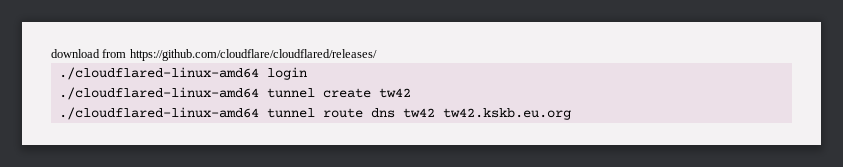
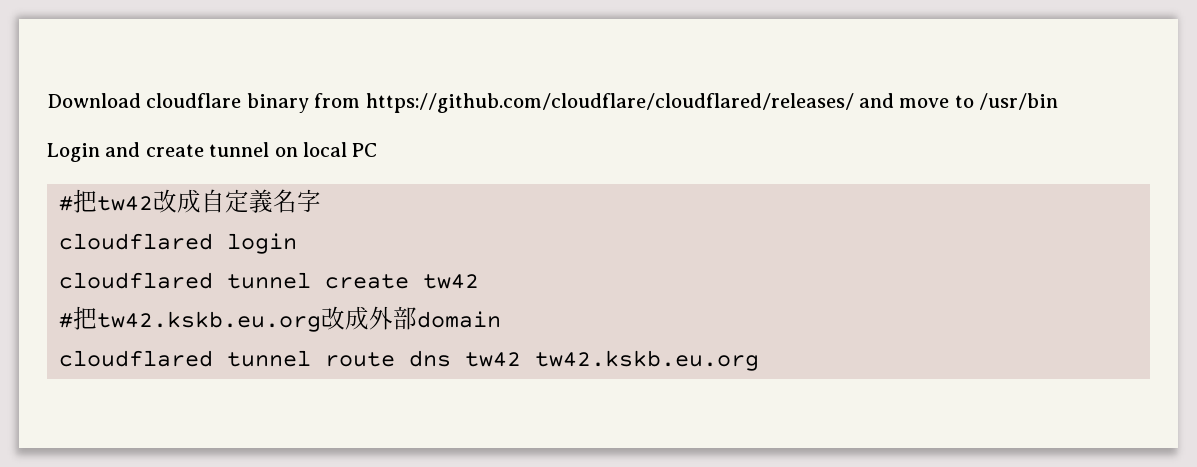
- download from https://github.com/cloudflare/cloudflared/releases/
- ./cloudflared-linux-amd64 login
+ Download cloudflare binary from https://github.com/cloudflare/cloudflared/releases/ and move to /usr/bin
+ Login and create tunnel on local PC
+ #把tw42改成自定義名字
+ cloudflared login
- ./cloudflared-linux-amd64 tunnel create tw42
+ cloudflared tunnel create tw42
- ./cloudflared-linux-amd64 tunnel route dns tw42 tw42.kskb.eu.org
+ #把tw42.kskb.eu.org改成外部domain
+ cloudflared tunnel route dns tw42 tw42.kskb.eu.org

